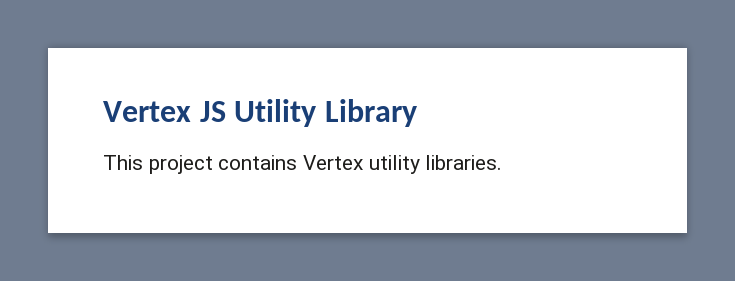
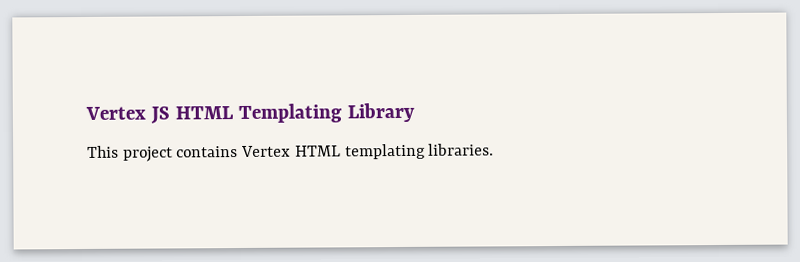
- Vertex JS Utility Library
+ Vertex JS HTML Templating Library
- This project contains Vertex utility libraries.
+ This project contains Vertex HTML templating libraries.

